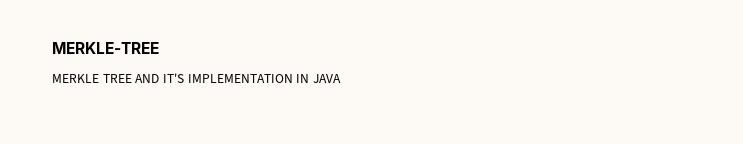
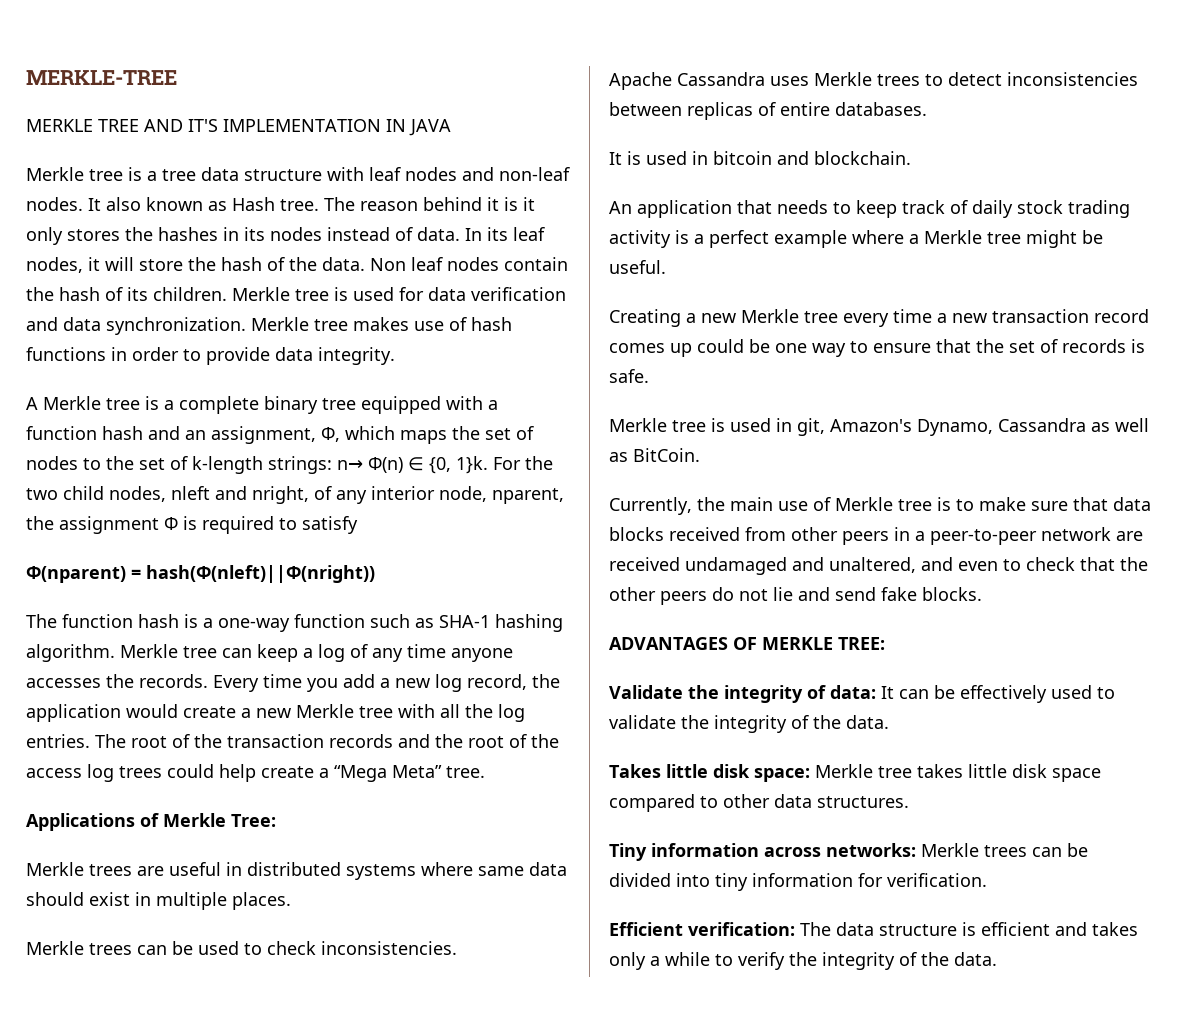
+ Merkle tree is a tree data structure with leaf nodes and non-leaf nodes. It also known as Hash tree. The reason behind it is it only stores the hashes in its nodes instead of data. In its leaf nodes, it will store the hash of the data. Non leaf nodes contain the hash of its children. Merkle tree is used for data verification and data synchronization. Merkle tree makes use of hash functions in order to provide data integrity.
+ A Merkle tree is a complete binary tree equipped with a function hash and an assignment, Φ, which maps the set of nodes to the set of k-length strings: n→ Φ(n) ∈ {0, 1}k. For the two child nodes, nleft and nright, of any interior node, nparent, the assignment Φ is required to satisfy
+ Φ(nparent) = hash(Φ(nleft)||Φ(nright))
+ The function hash is a one-way function such as SHA-1 hashing algorithm. Merkle tree can keep a log of any time anyone accesses the records. Every time you add a new log record, the application would create a new Merkle tree with all the log entries. The root of the transaction records and the root of the access log trees could help create a “Mega Meta” tree.
+ Applications of Merkle Tree:
+ Merkle trees are useful in distributed systems where same data should exist in multiple places.
+ Merkle trees can be used to check inconsistencies.
+ Apache Cassandra uses Merkle trees to detect inconsistencies between replicas of entire databases.
+ It is used in bitcoin and blockchain.
+ An application that needs to keep track of daily stock trading activity is a perfect example where a Merkle tree might be useful.
+ Creating a new Merkle tree every time a new transaction record comes up could be one way to ensure that the set of records is safe.
+ Merkle tree is used in git, Amazon's Dynamo, Cassandra as well as BitCoin.
+ Currently, the main use of Merkle tree is to make sure that data blocks received from other peers in a peer-to-peer network are received undamaged and unaltered, and even to check that the other peers do not lie and send fake blocks.
+ ADVANTAGES OF MERKLE TREE:
+ Validate the integrity of data: It can be effectively used to validate the integrity of the data.
+ Takes little disk space: Merkle tree takes little disk space compared to other data structures.
+ Tiny information across networks: Merkle trees can be divided into tiny information for verification.
+ Efficient verification: The data structure is efficient and takes only a while to verify the integrity of the data.

